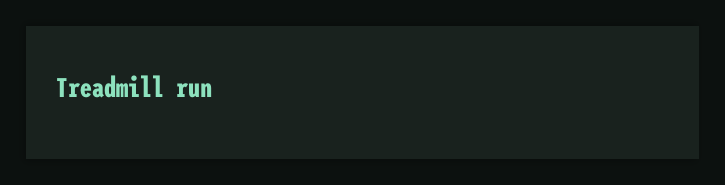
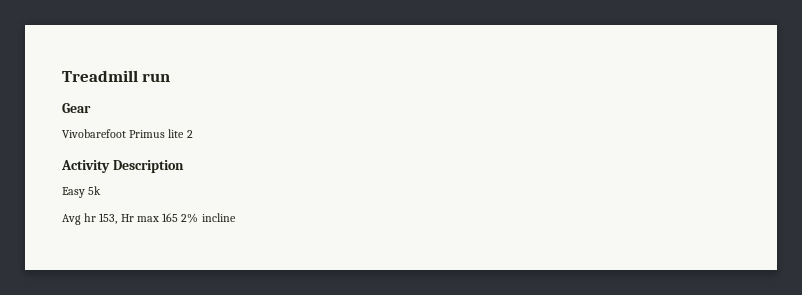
+ Gear
+ Vivobarefoot Primus lite 2
+ Activity Description
+ Easy 5k
+ Avg hr 153, Hr max 165 2% incline

